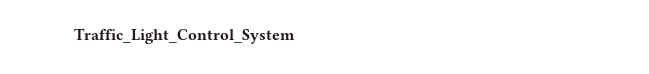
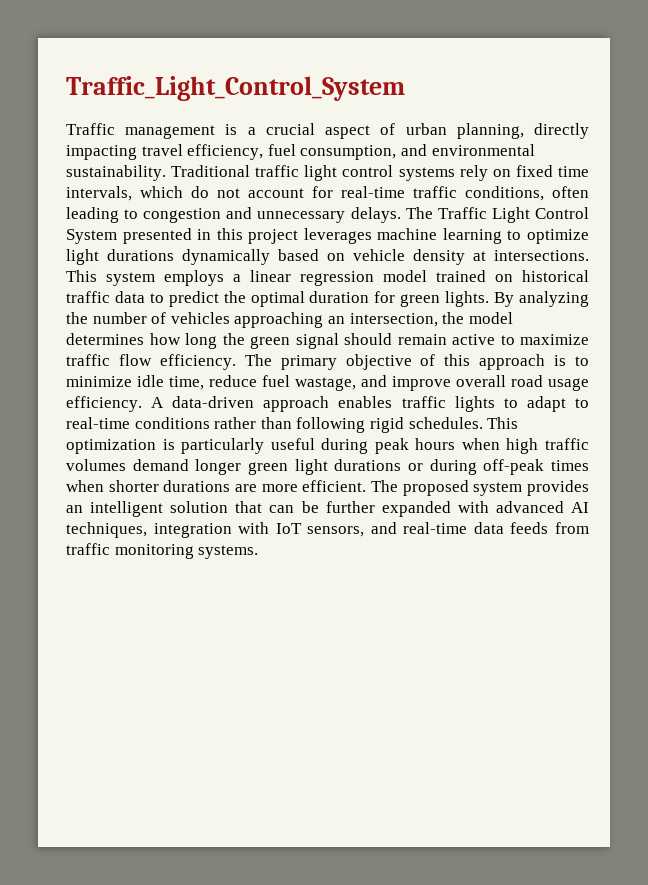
+ Traffic management is a crucial aspect of urban planning, directly impacting travel efficiency, fuel consumption, and environmental sustainability. Traditional traffic light control systems rely on fixed time intervals, which do not account for real-time traffic conditions, often leading to congestion and unnecessary delays. The Traffic Light Control System presented in this project leverages machine learning to optimize light durations dynamically based on vehicle density at intersections. This system employs a linear regression model trained on historical traffic data to predict the optimal duration for green lights. By analyzing the number of vehicles approaching an intersection, the model determines how long the green signal should remain active to maximize traffic flow efficiency. The primary objective of this approach is to minimize idle time, reduce fuel wastage, and improve overall road usage efficiency. A data-driven approach enables traffic lights to adapt to real-time conditions rather than following rigid schedules. This optimization is particularly useful during peak hours when high traffic volumes demand longer green light durations or during off-peak times when shorter durations are more efficient. The proposed system provides an intelligent solution that can be further expanded with advanced AI techniques, integration with IoT sensors, and real-time data feeds from traffic monitoring systems.

